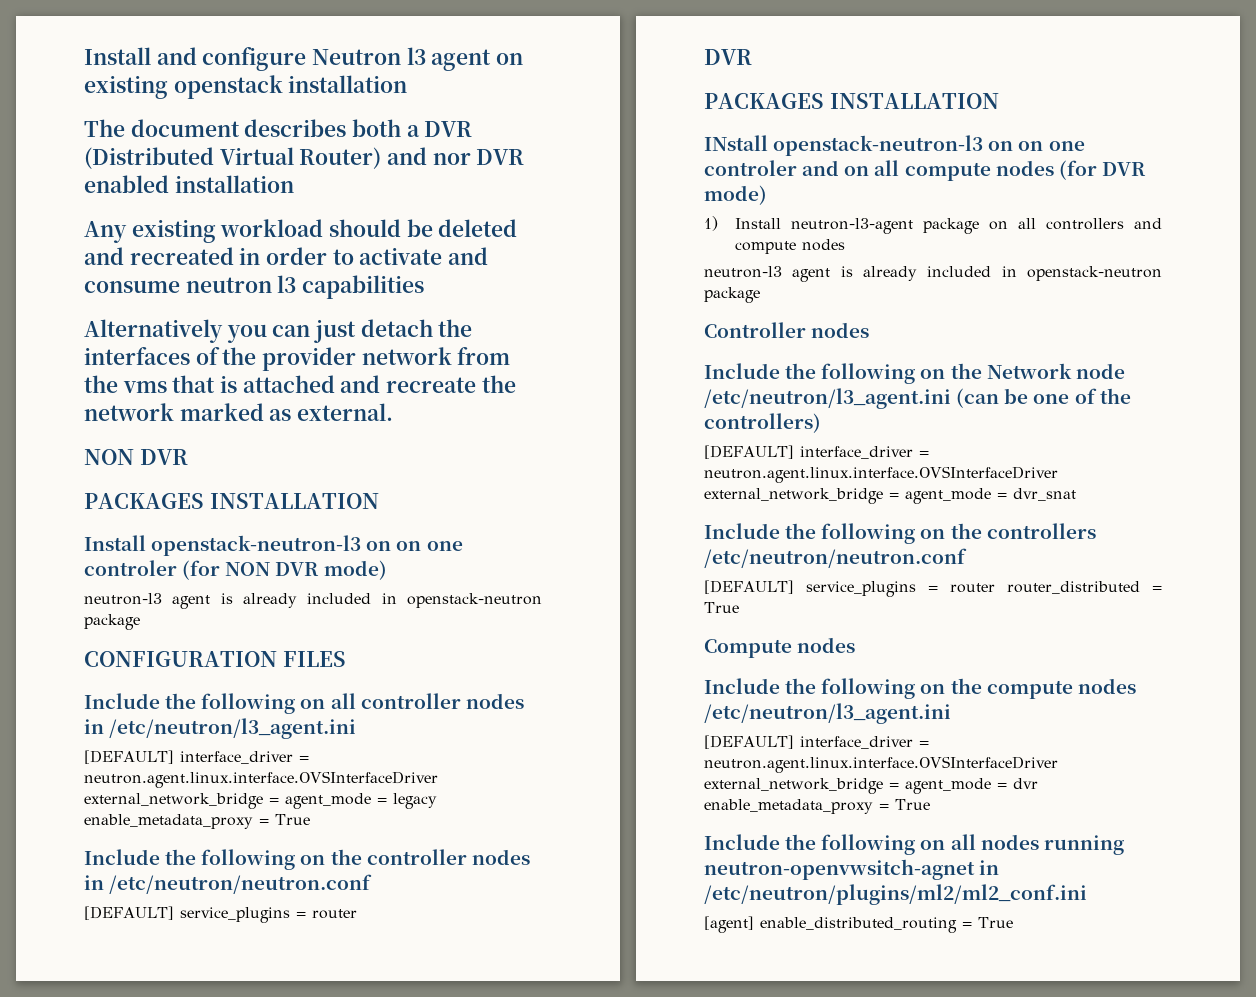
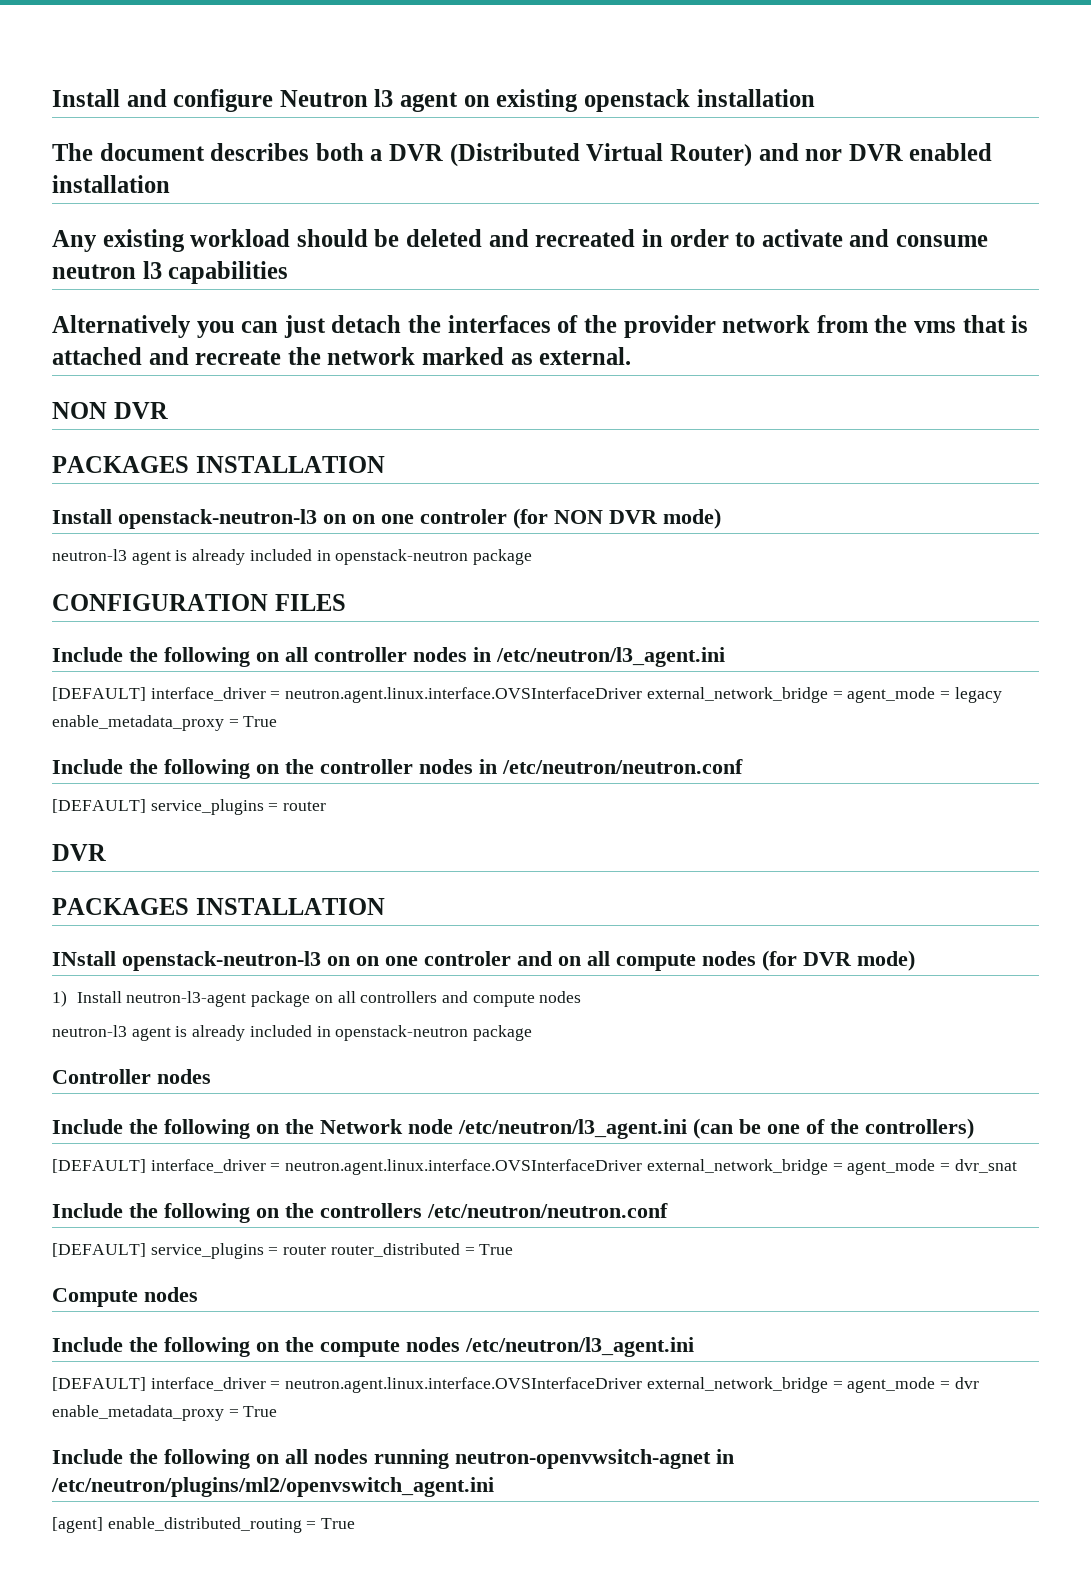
- Include the following on all nodes running neutron-openvwsitch-agnet in /etc/neutron/plugins/ml2/ml2_conf.ini
+ Include the following on all nodes running neutron-openvwsitch-agnet in /etc/neutron/plugins/ml2/openvswitch_agent.ini

